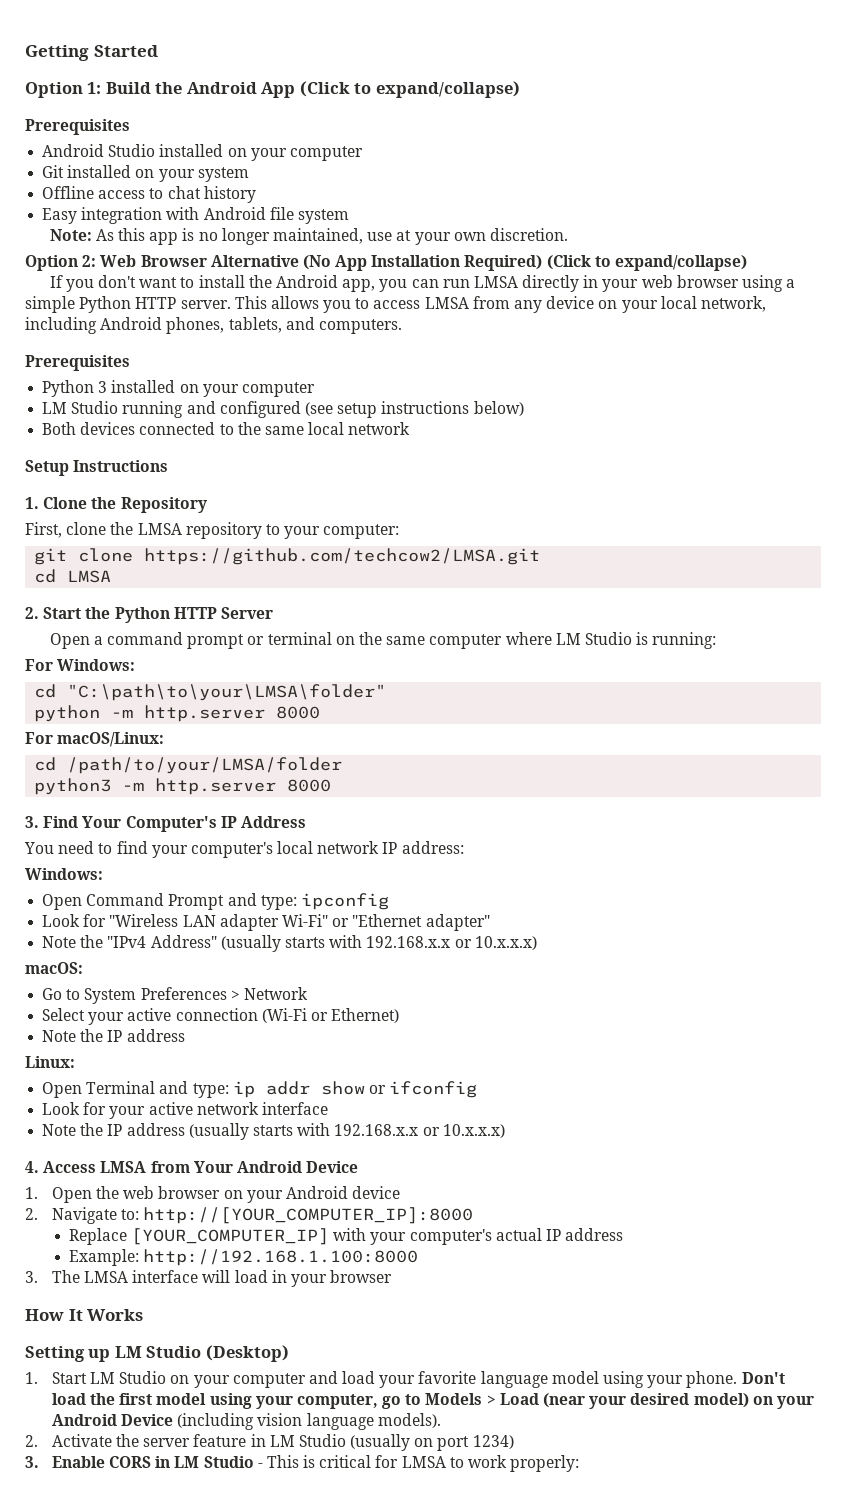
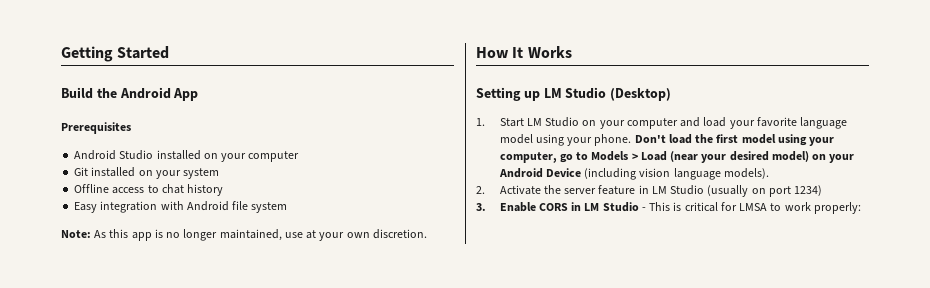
- Option 1: Build the Android App (Click to expand/collapse)
+ Build the Android App
- Option 2: Web Browser Alternative (No App Installation Required) (Click to expand/collapse)
- If you don't want to install the Android app, you can run LMSA directly in your web browser using a simple Python HTTP server. This allows you to access LMSA from any device on your local network, including Android phones, tablets, and computers.
- Prerequisites
- Python 3 installed on your computer
- LM Studio running and configured (see setup instructions below)
- Both devices connected to the same local network
- Setup Instructions
- 1. Clone the Repository
- First, clone the LMSA repository to your computer:
- git clone https://github.com/techcow2/LMSA.git
- cd LMSA
- 2. Start the Python HTTP Server
- Open a command prompt or terminal on the same computer where LM Studio is running:
- For Windows:
- cd "C:\path\to\your\LMSA\folder"
- python -m http.server 8000
- For macOS/Linux:
- cd /path/to/your/LMSA/folder
- python3 -m http.server 8000
- 3. Find Your Computer's IP Address
- You need to find your computer's local network IP address:
- Windows:
- Open Command Prompt and type: ipconfig
- Look for "Wireless LAN adapter Wi-Fi" or "Ethernet adapter"
- Note the "IPv4 Address" (usually starts with 192.168.x.x or 10.x.x.x)
- macOS:
- Go to System Preferences > Network
- Select your active connection (Wi-Fi or Ethernet)
- Note the IP address
- Linux:
- Open Terminal and type: ip addr show or ifconfig
- Look for your active network interface
- Note the IP address (usually starts with 192.168.x.x or 10.x.x.x)
- 4. Access LMSA from Your Android Device
- 1. Open the web browser on your Android device
- 2. Navigate to: http://[YOUR_COMPUTER_IP]:8000
- Replace [YOUR_COMPUTER_IP] with your computer's actual IP address
- Example: http://192.168.1.100:8000
- 3. The LMSA interface will load in your browser

